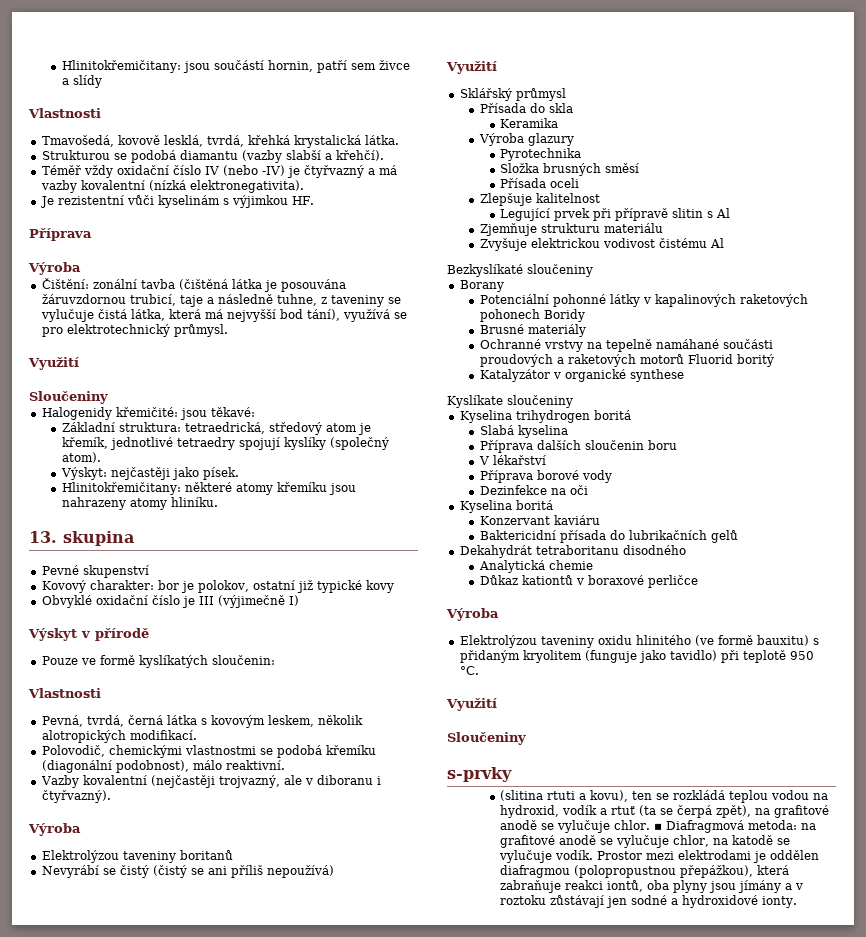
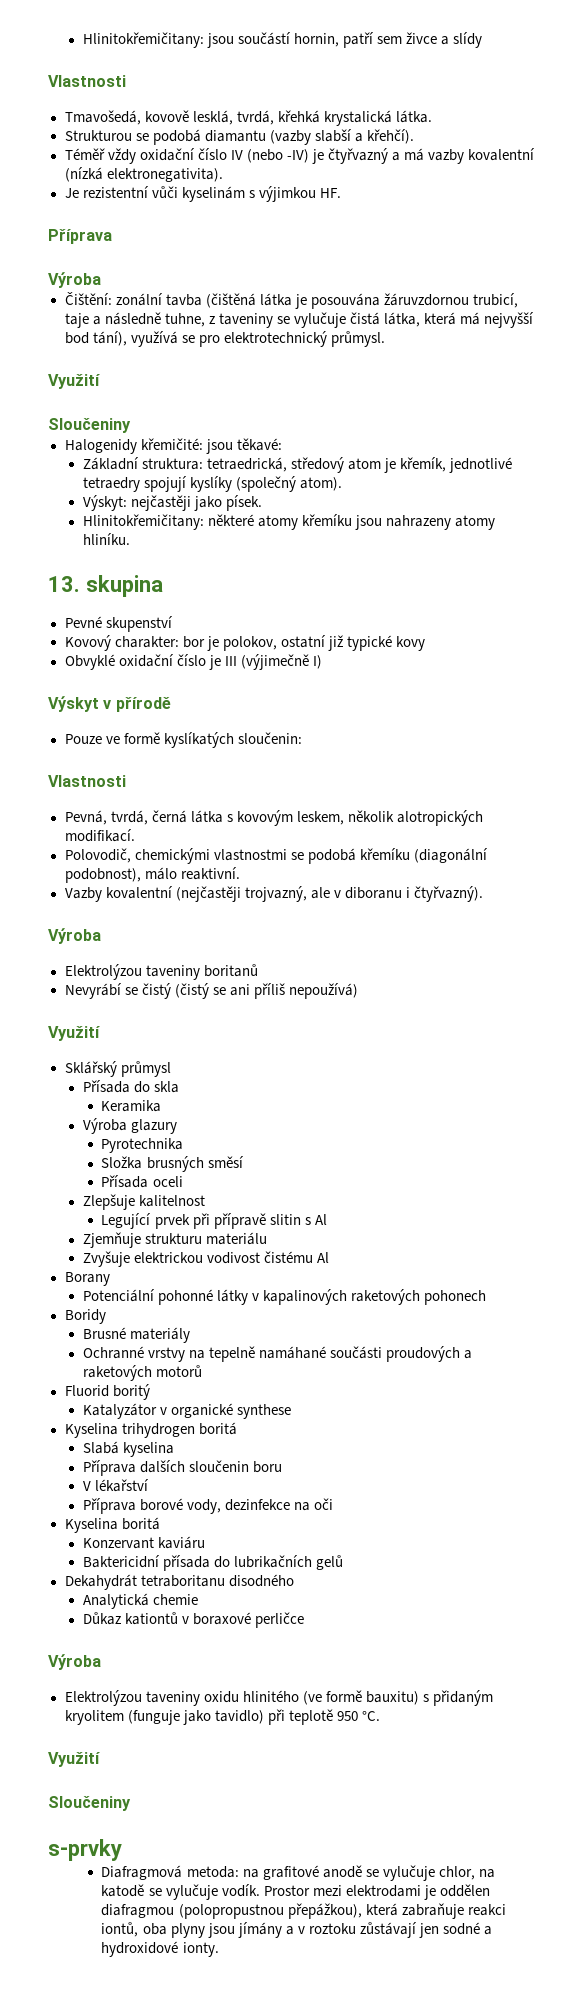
- Bezkyslíkaté sloučeniny
- Potenciální pohonné látky v kapalinových raketových pohonech Boridy
+ Potenciální pohonné látky v kapalinových raketových pohonech
+ Boridy
- Ochranné vrstvy na tepelně namáhané součásti proudových a raketových motorů Fluorid boritý
+ Ochranné vrstvy na tepelně namáhané součásti proudových a raketových motorů
+ Fluorid boritý
- Kyslíkate sloučeniny
- Příprava borové vody
- Dezinfekce na oči
+ Příprava borové vody, dezinfekce na oči
- (slitina rtuti a kovu), ten se rozkládá teplou vodou na hydroxid, vodík a rtuť (ta se čerpá zpět), na grafitové anodě se vylučuje chlor. ▪ Diafragmová metoda: na grafitové anodě se vylučuje chlor, na katodě se vylučuje vodík.
+ Diafragmová metoda: na grafitové anodě se vylučuje chlor, na katodě se vylučuje vodík.

